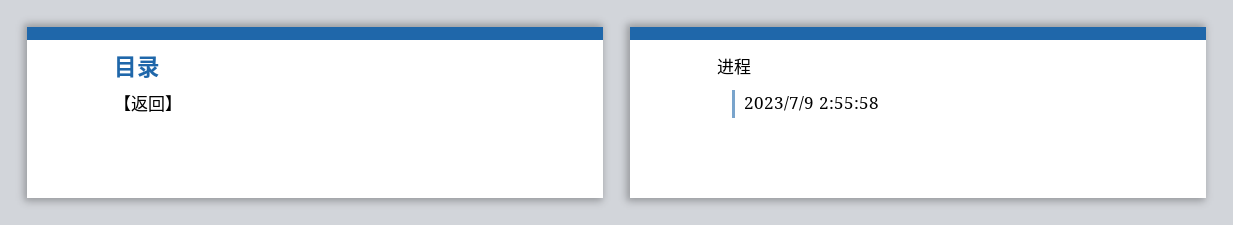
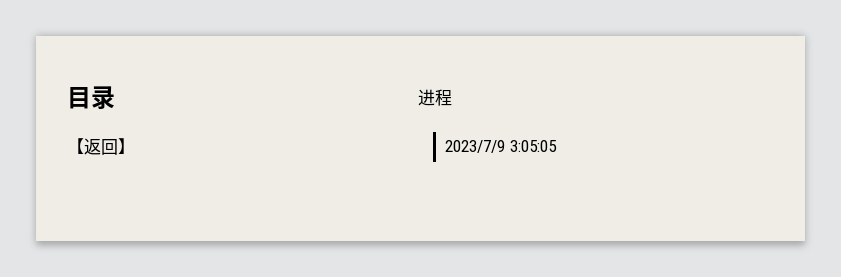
- 2023/7/9 2:55:58
+ 2023/7/9 3:05:05

